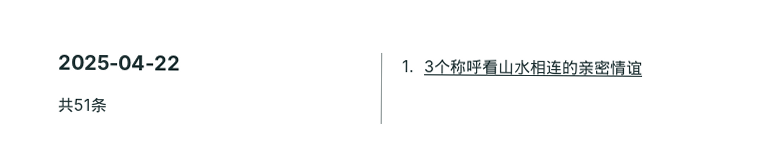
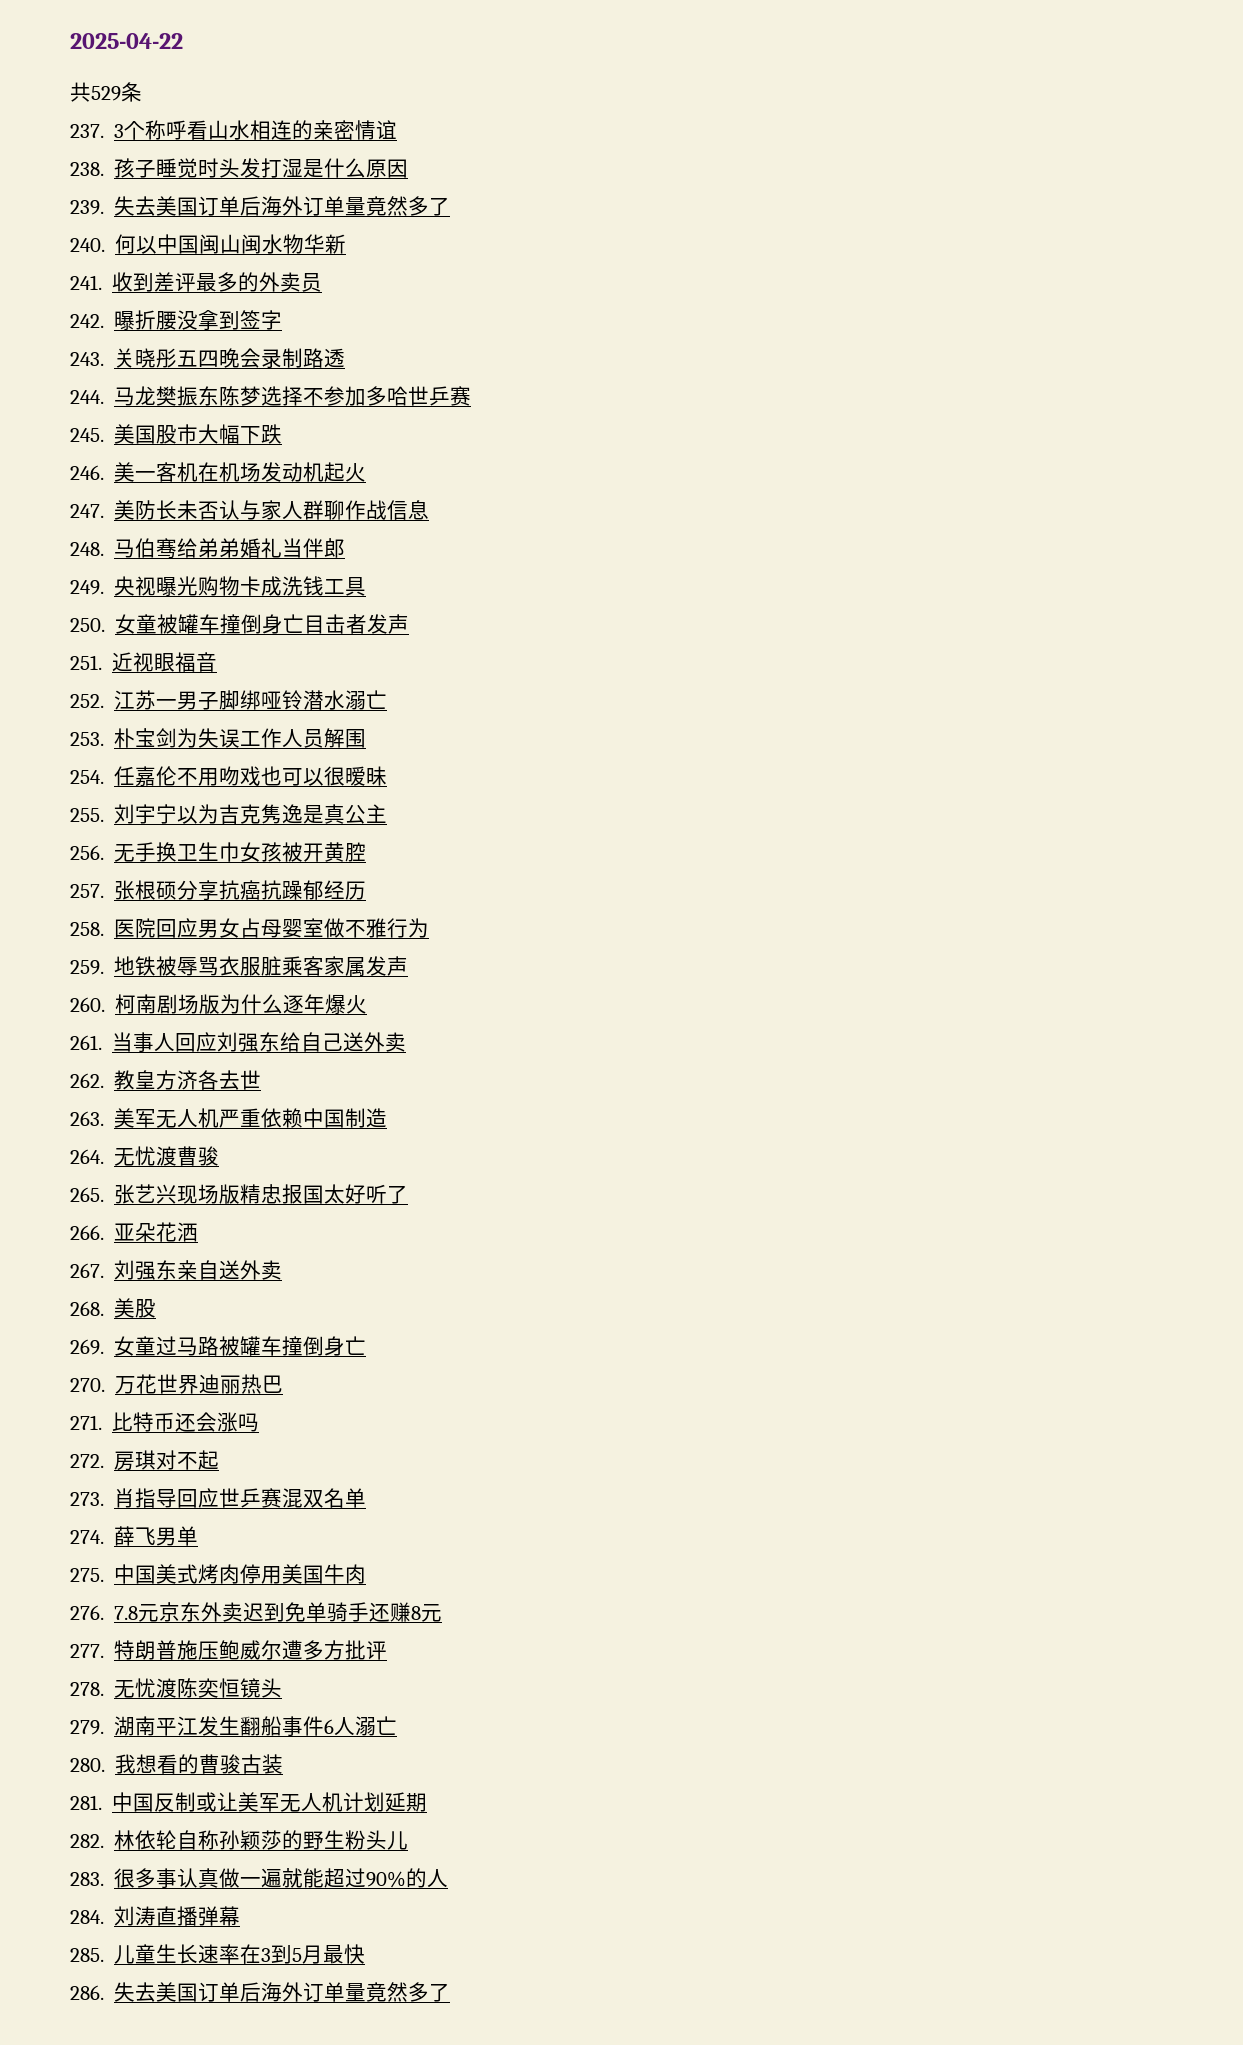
- 共51条
+ 共529条
- 1. 3个称呼看山水相连的亲密情谊
+ 237. 3个称呼看山水相连的亲密情谊
+ 238.孩子睡觉时头发打湿是什么原因
+ 239.失去美国订单后海外订单量竟然多了
+ 240.何以中国闽山闽水物华新
+ 241.收到差评最多的外卖员
+ 242.曝折腰没拿到签字
+ 243.关晓彤五四晚会录制路透
+ 244.马龙樊振东陈梦选择不参加多哈世乒赛
+ 245.美国股市大幅下跌
+ 246.美一客机在机场发动机起火
+ 247.美防长未否认与家人群聊作战信息
+ 248.马伯骞给弟弟婚礼当伴郎
+ 249.央视曝光购物卡成洗钱工具
+ 250.女童被罐车撞倒身亡目击者发声
+ 251.近视眼福音
+ 252.江苏一男子脚绑哑铃潜水溺亡
+ 253.朴宝剑为失误工作人员解围
+ 254.任嘉伦不用吻戏也可以很暧昧
+ 255.刘宇宁以为吉克隽逸是真公主
+ 256.无手换卫生巾女孩被开黄腔
+ 257.张根硕分享抗癌抗躁郁经历
+ 258.医院回应男女占母婴室做不雅行为
+ 259.地铁被辱骂衣服脏乘客家属发声
+ 260.柯南剧场版为什么逐年爆火
+ 261.当事人回应刘强东给自己送外卖
+ 262.教皇方济各去世
+ 263.美军无人机严重依赖中国制造
+ 264.无忧渡曹骏
+ 265.张艺兴现场版精忠报国太好听了
+ 266.亚朵花洒
+ 267.刘强东亲自送外卖
+ 268.美股
+ 269.女童过马路被罐车撞倒身亡
+ 270.万花世界迪丽热巴
+ 271.比特币还会涨吗
+ 272.房琪对不起
+ 273.肖指导回应世乒赛混双名单
+ 274.薛飞男单
+ 275.中国美式烤肉停用美国牛肉
+ 276. 7.8元京东外卖迟到免单骑手还赚8元
+ 277.特朗普施压鲍威尔遭多方批评
+ 278.无忧渡陈奕恒镜头
+ 279.湖南平江发生翻船事件6人溺亡
+ 280.我想看的曹骏古装
+ 281.中国反制或让美军无人机计划延期
+ 282.林依轮自称孙颖莎的野生粉头儿
+ 283.很多事认真做一遍就能超过90%的人
+ 284.刘涛直播弹幕
+ 285.儿童生长速率在3到5月最快
+ 286.失去美国订单后海外订单量竟然多了

